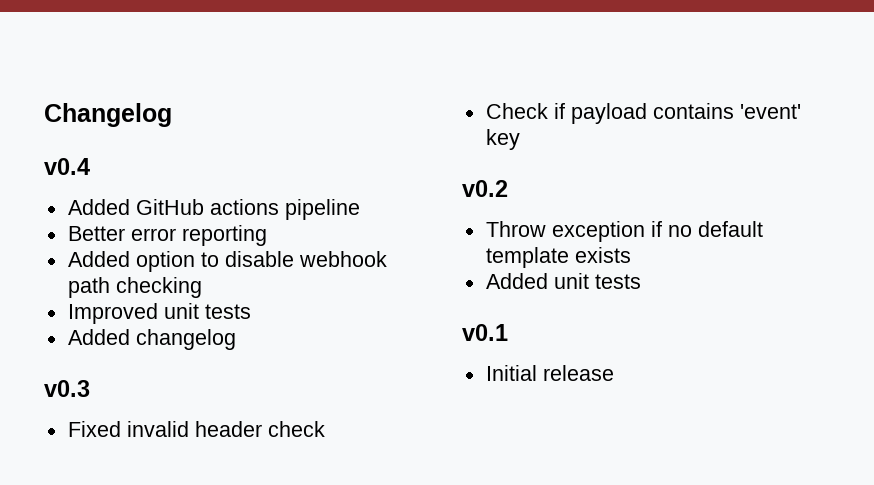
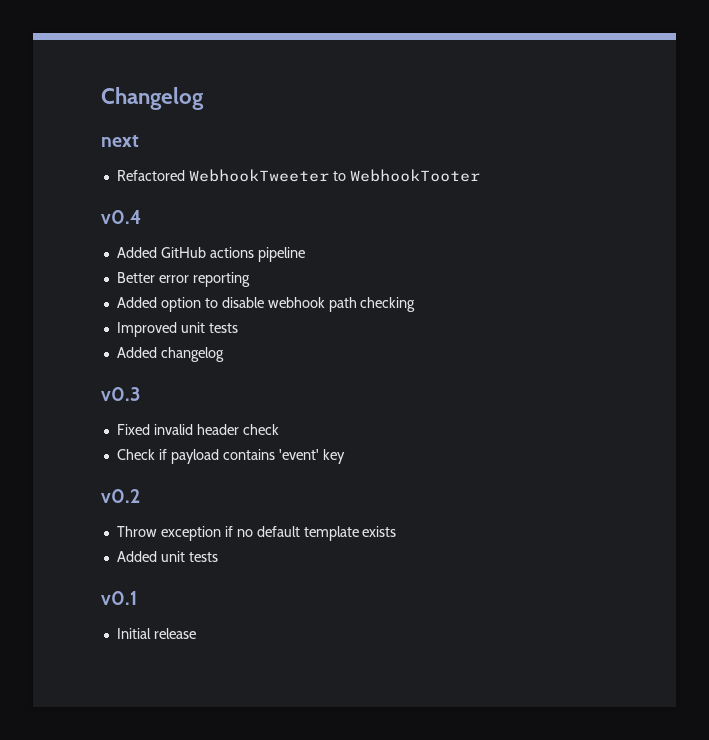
+ next
+ Refactored WebhookTweeter to WebhookTooter

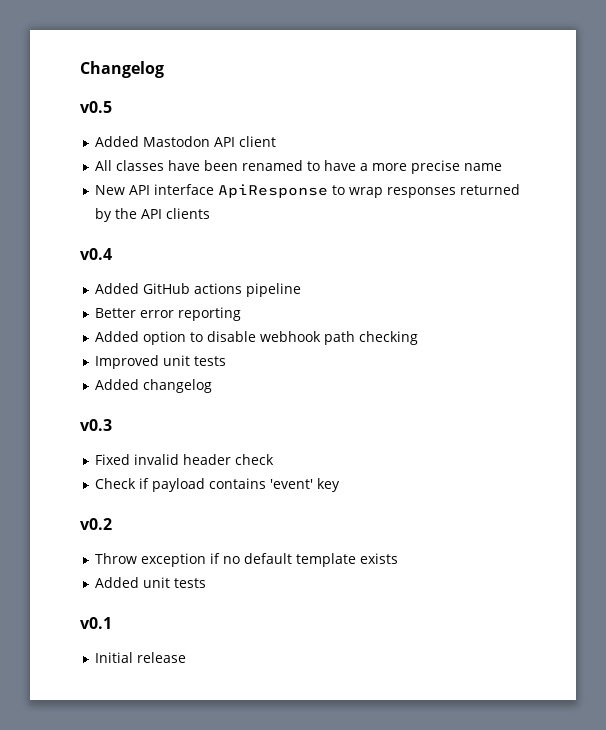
- next
- Refactored WebhookTweeter to WebhookTooter
+ v0.5
+ Added Mastodon API client
+ All classes have been renamed to have a more precise name
+ New API interface ApiResponse to wrap responses returned by the API clients

